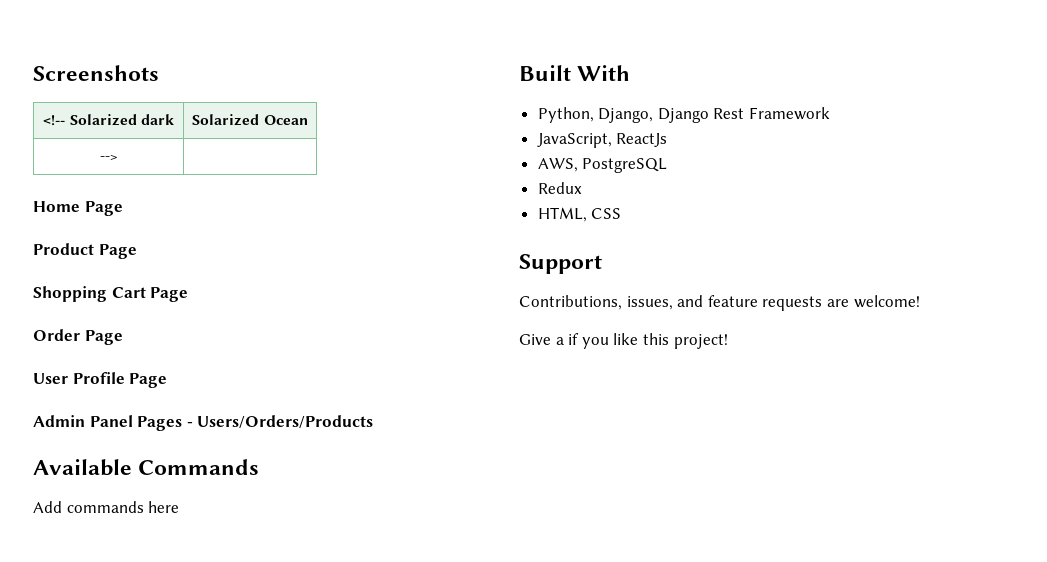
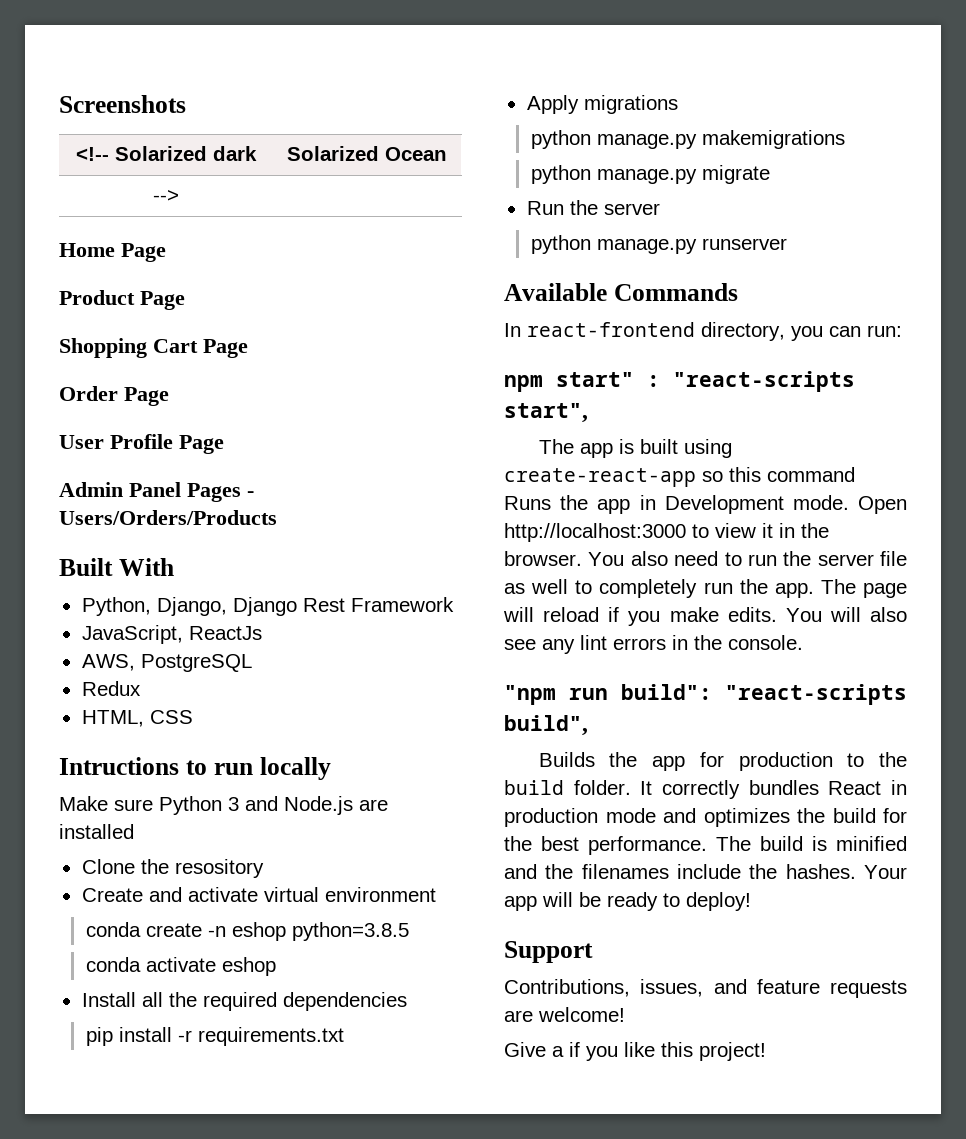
- Available Commands
- Add commands here
+ Intructions to run locally
+ Make sure Python 3 and Node.js are installed
+ Clone the resository
+ Create and activate virtual environment
+ conda create -n eshop python=3.8.5
+ conda activate eshop
+ Install all the required dependencies
+ pip install -r requirements.txt
+ Apply migrations
+ python manage.py makemigrations
+ python manage.py migrate
+ Run the server
+ python manage.py runserver
+ Available Commands
+ In react-frontend directory, you can run:
+ npm start" : "react-scripts start",
+ The app is built using create-react-app so this command Runs the app in Development mode. Open http://localhost:3000 to view it in the browser. You also need to run the server file as well to completely run the app. The page will reload if you make edits. You will also see any lint errors in the console.
+ "npm run build": "react-scripts build",
+ Builds the app for production to the build folder. It correctly bundles React in production mode and optimizes the build for the best performance. The build is minified and the filenames include the hashes. Your app will be ready to deploy!

